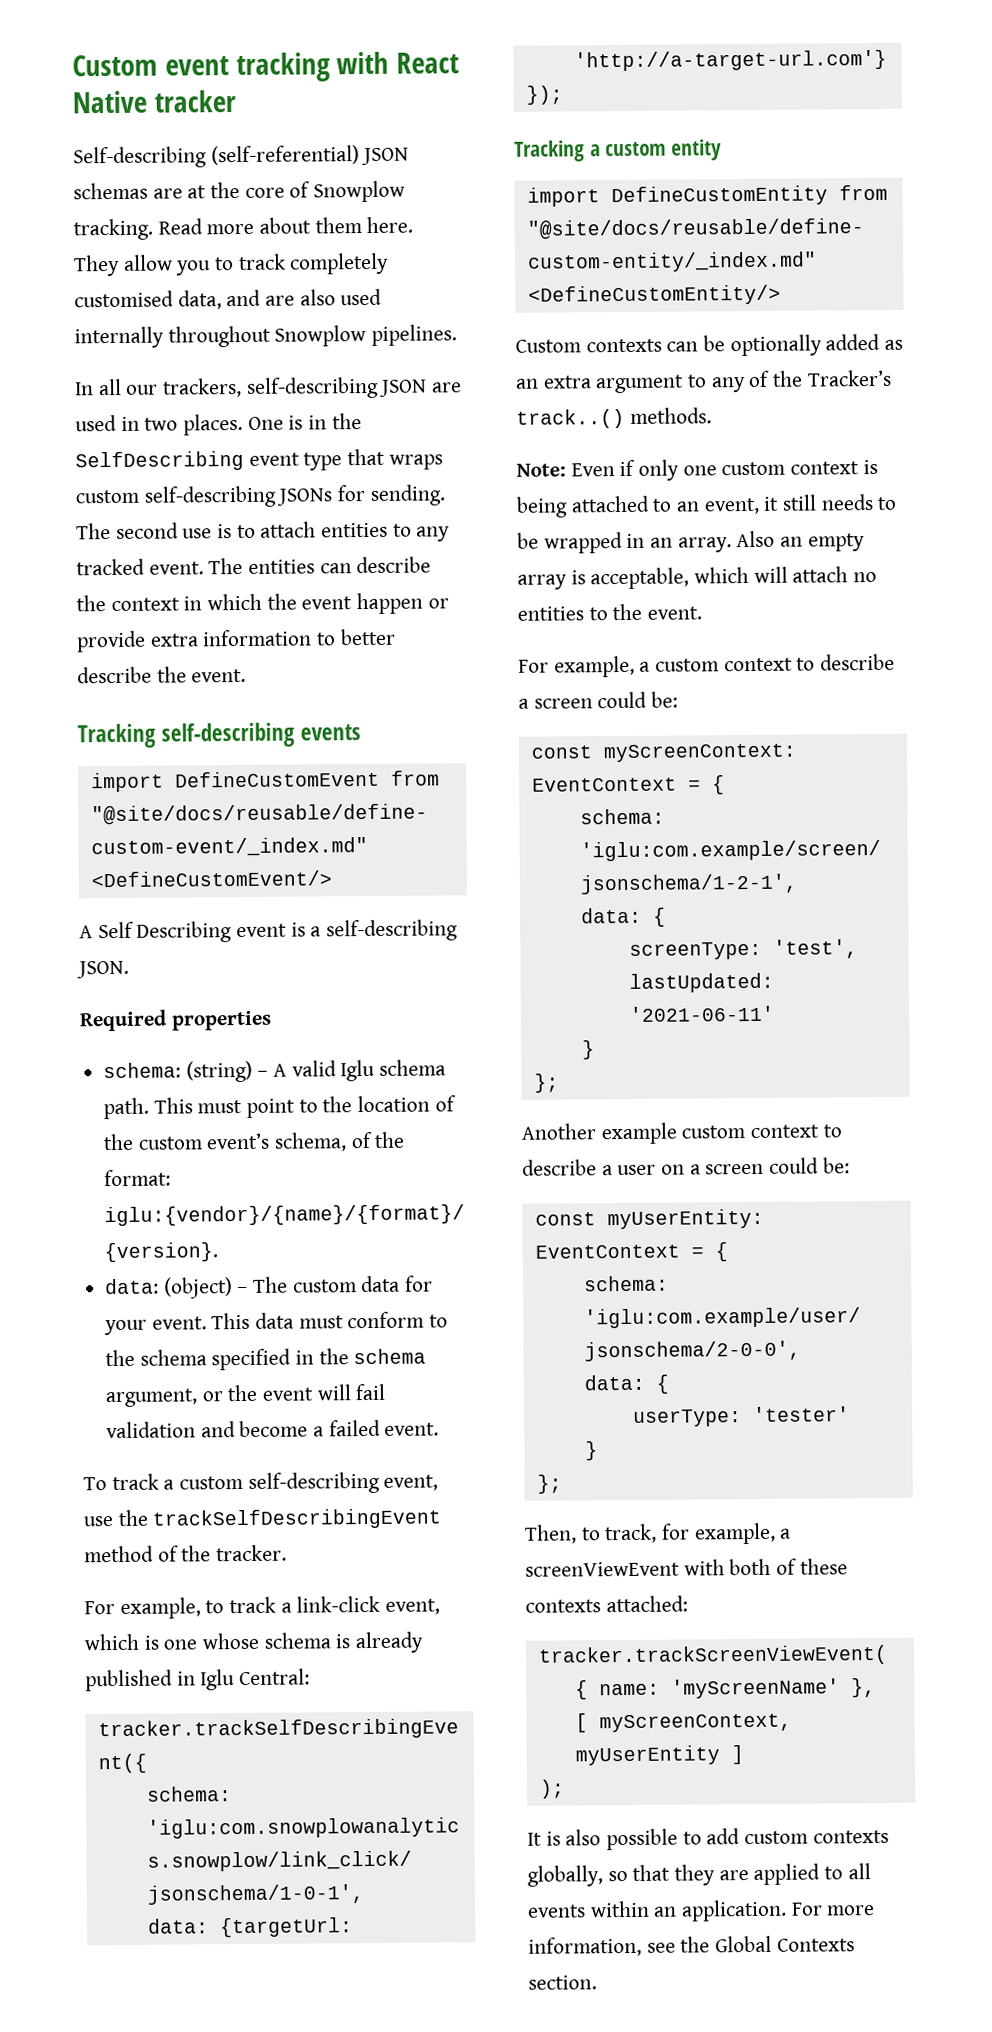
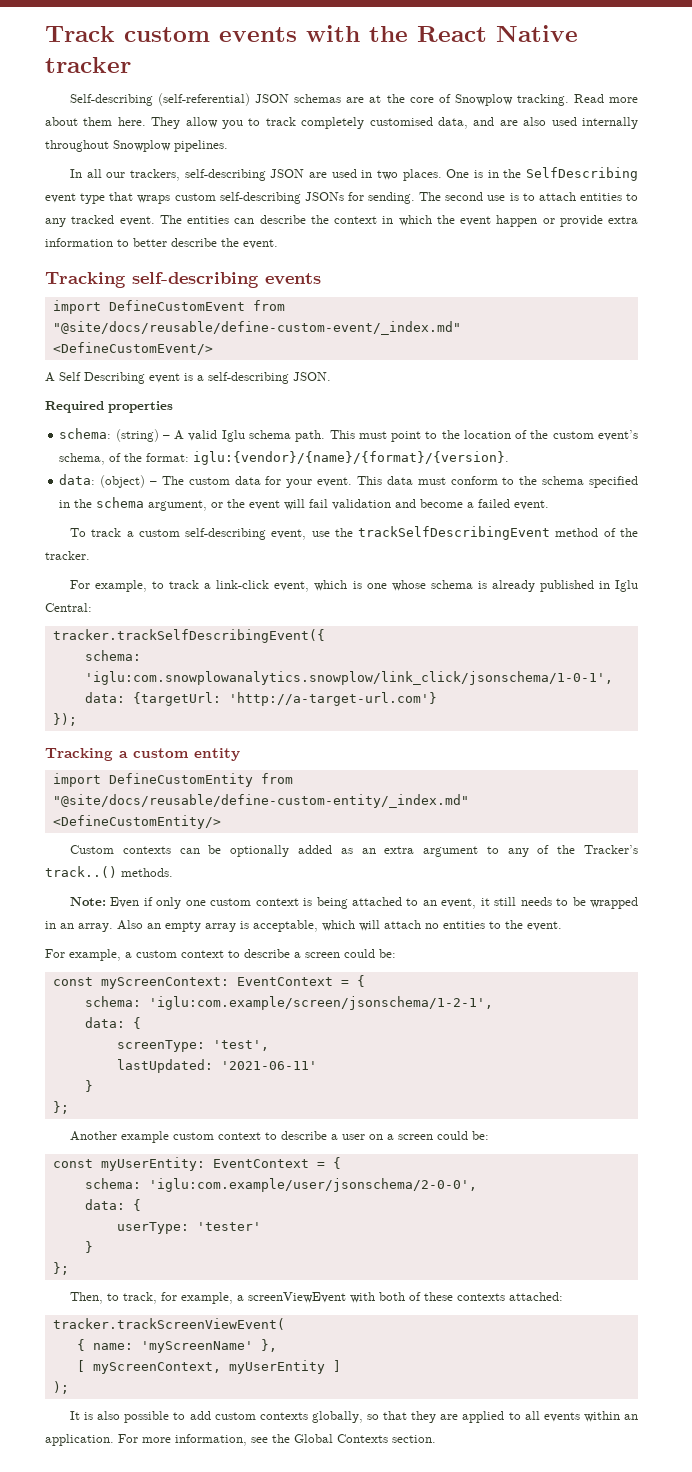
- Custom event tracking with React Native tracker
+ Track custom events with the React Native tracker

